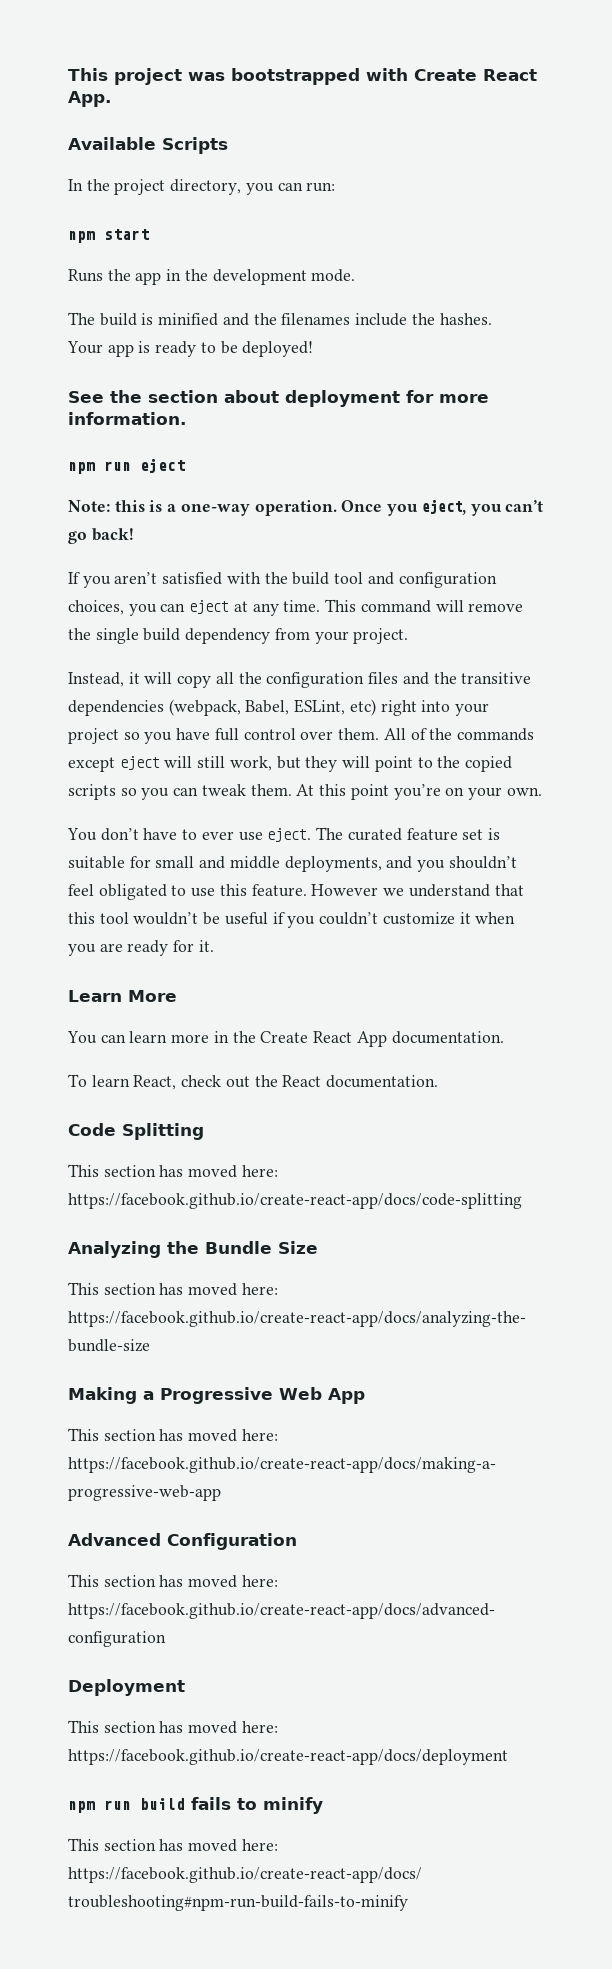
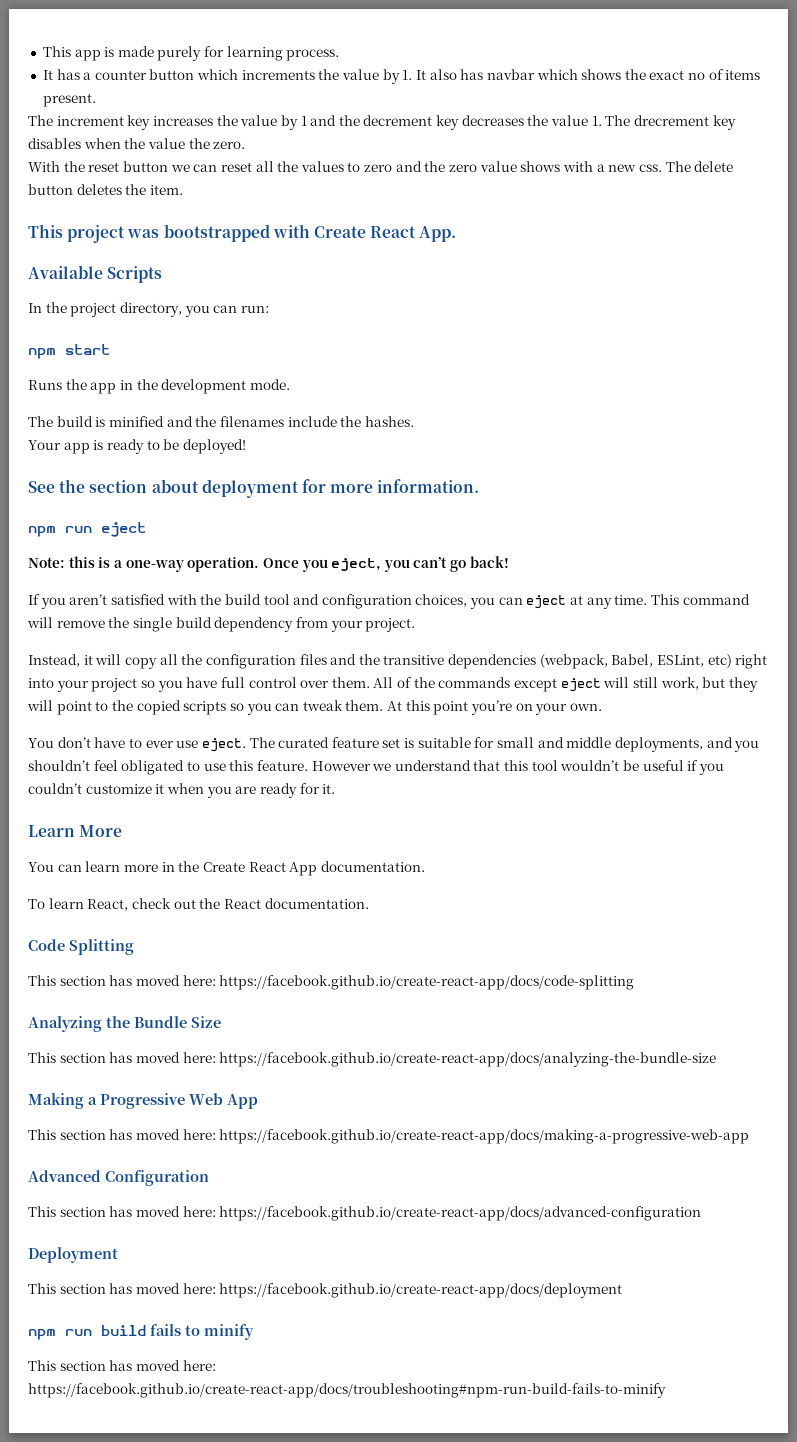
+ This app is made purely for learning process.
+ It has a counter button which increments the value by 1. It also has navbar which shows the exact no of items present.
+ The increment key increases the value by 1 and the decrement key decreases the value 1. The drecrement key disables when the value the zero.
+ With the reset button we can reset all the values to zero and the zero value shows with a new css. The delete button deletes the item.

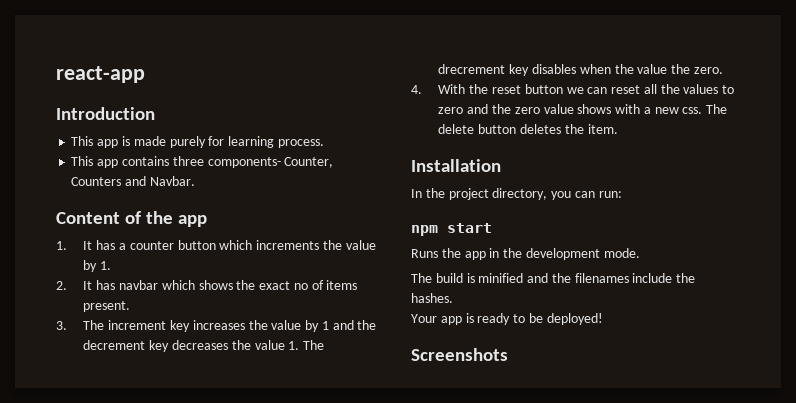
+ react-app
+ Introduction
- It has a counter button which increments the value by 1. It also has navbar which shows the exact no of items present.
+ This app contains three components- Counter, Counters and Navbar.
+ Content of the app
+ 1. It has a counter button which increments the value by 1.
+ 2. It has navbar which shows the exact no of items present.
- The increment key increases the value by 1 and the decrement key decreases the value 1. The drecrement key disables when the value the zero.
+ 3. The increment key increases the value by 1 and the decrement key decreases the value 1. The drecrement key disables when the value the zero.
- With the reset button we can reset all the values to zero and the zero value shows with a new css.
+ 4. With the reset button we can reset all the values to zero and the zero value shows with a new css.
- This project was bootstrapped with Create React App.
- Available Scripts
+ Installation
- See the section about deployment for more information.
- npm run eject
- Note: this is a one-way operation. Once you eject, you can’t go back!
- If you aren’t satisfied with the build tool and configuration choices, you can eject at any time. This command will remove the single build dependency from your project.
- Instead, it will copy all the configuration files and the transitive dependencies (webpack, Babel, ESLint, etc) right into your project so you have full control over them. All of the commands except eject will still work, but they will point to the copied scripts so you can tweak them. At this point you’re on your own.
- You don’t have to ever use eject. The curated feature set is suitable for small and middle deployments, and you shouldn’t feel obligated to use this feature. However we understand that this tool wouldn’t be useful if you couldn’t customize it when you are ready for it.
- Learn More
- You can learn more in the Create React App documentation.
- To learn React, check out the React documentation.
- Code Splitting
- This section has moved here: https://facebook.github.io/create-react-app/docs/code-splitting
- Analyzing the Bundle Size
- This section has moved here: https://facebook.github.io/create-react-app/docs/analyzing-the-bundle-size
- Making a Progressive Web App
- This section has moved here: https://facebook.github.io/create-react-app/docs/making-a-progressive-web-app
- Advanced Configuration
- This section has moved here: https://facebook.github.io/create-react-app/docs/advanced-configuration
- Deployment
- This section has moved here: https://facebook.github.io/create-react-app/docs/deployment
- npm run build fails to minify
- This section has moved here: https://facebook.github.io/create-react-app/docs/troubleshooting#npm-run-build-fails-to-minify
+ Screenshots

